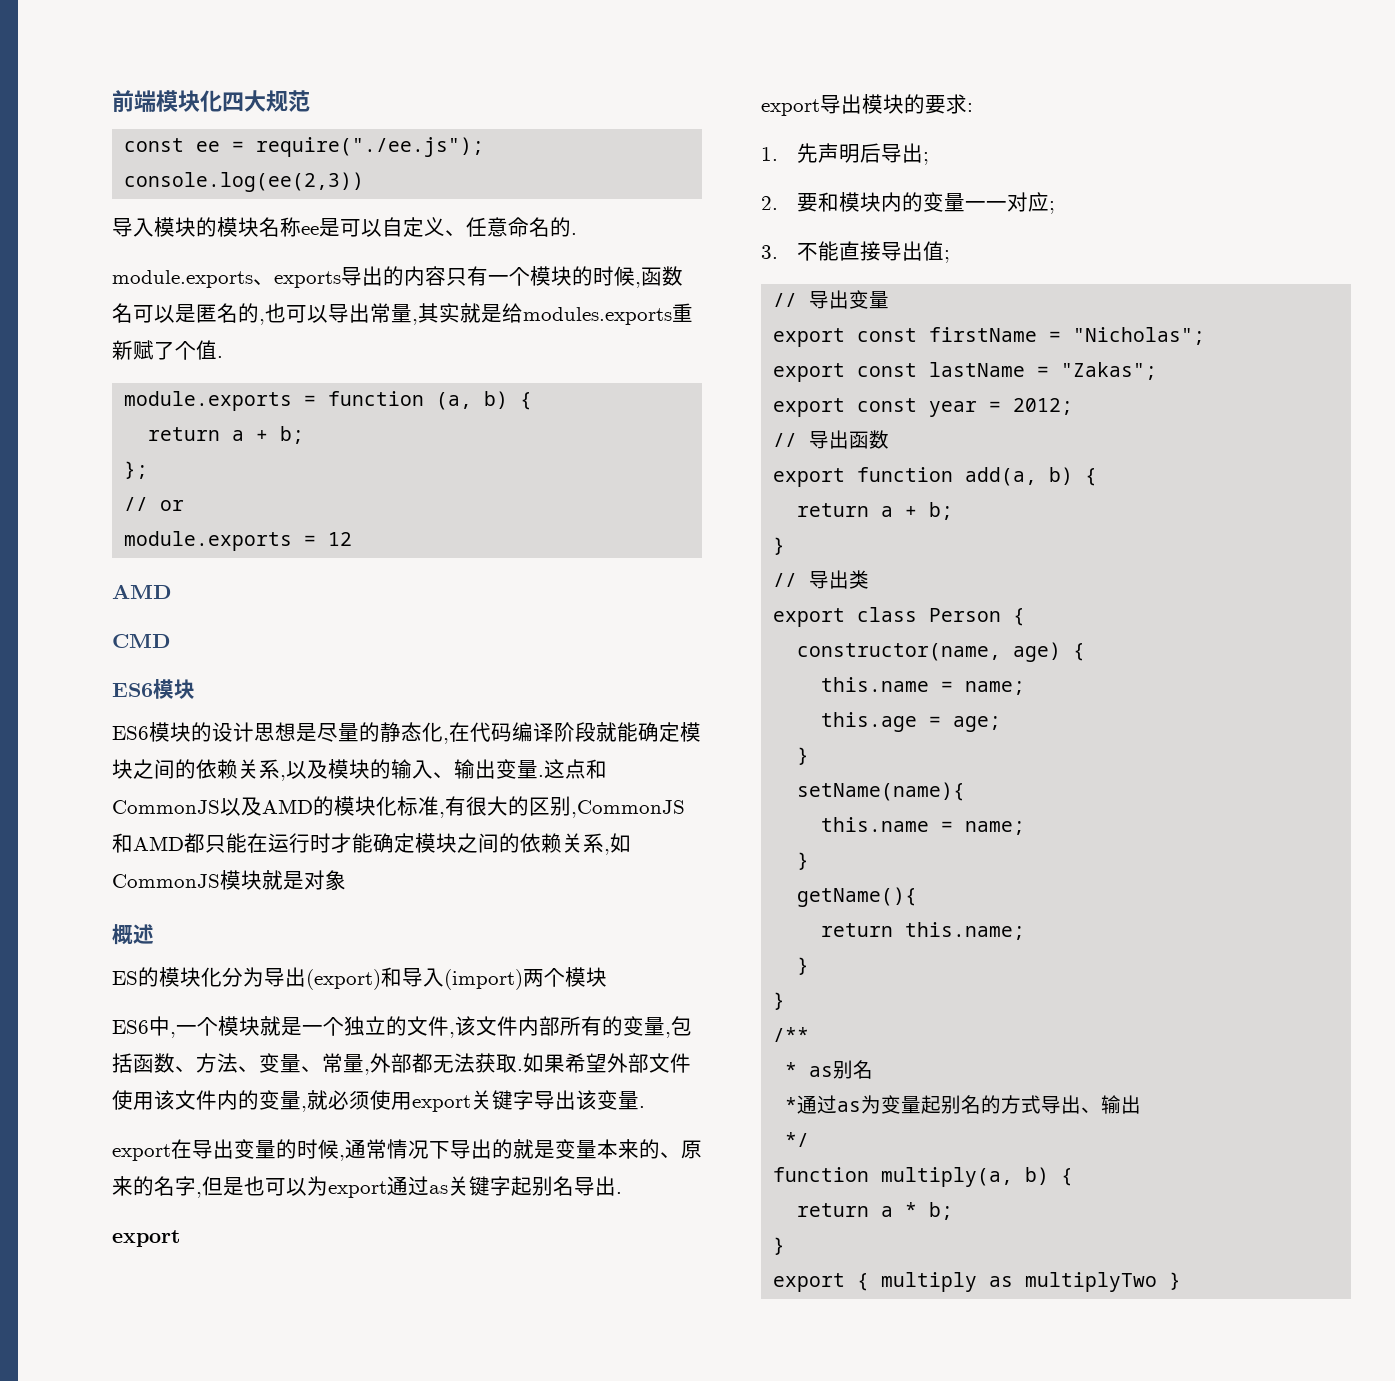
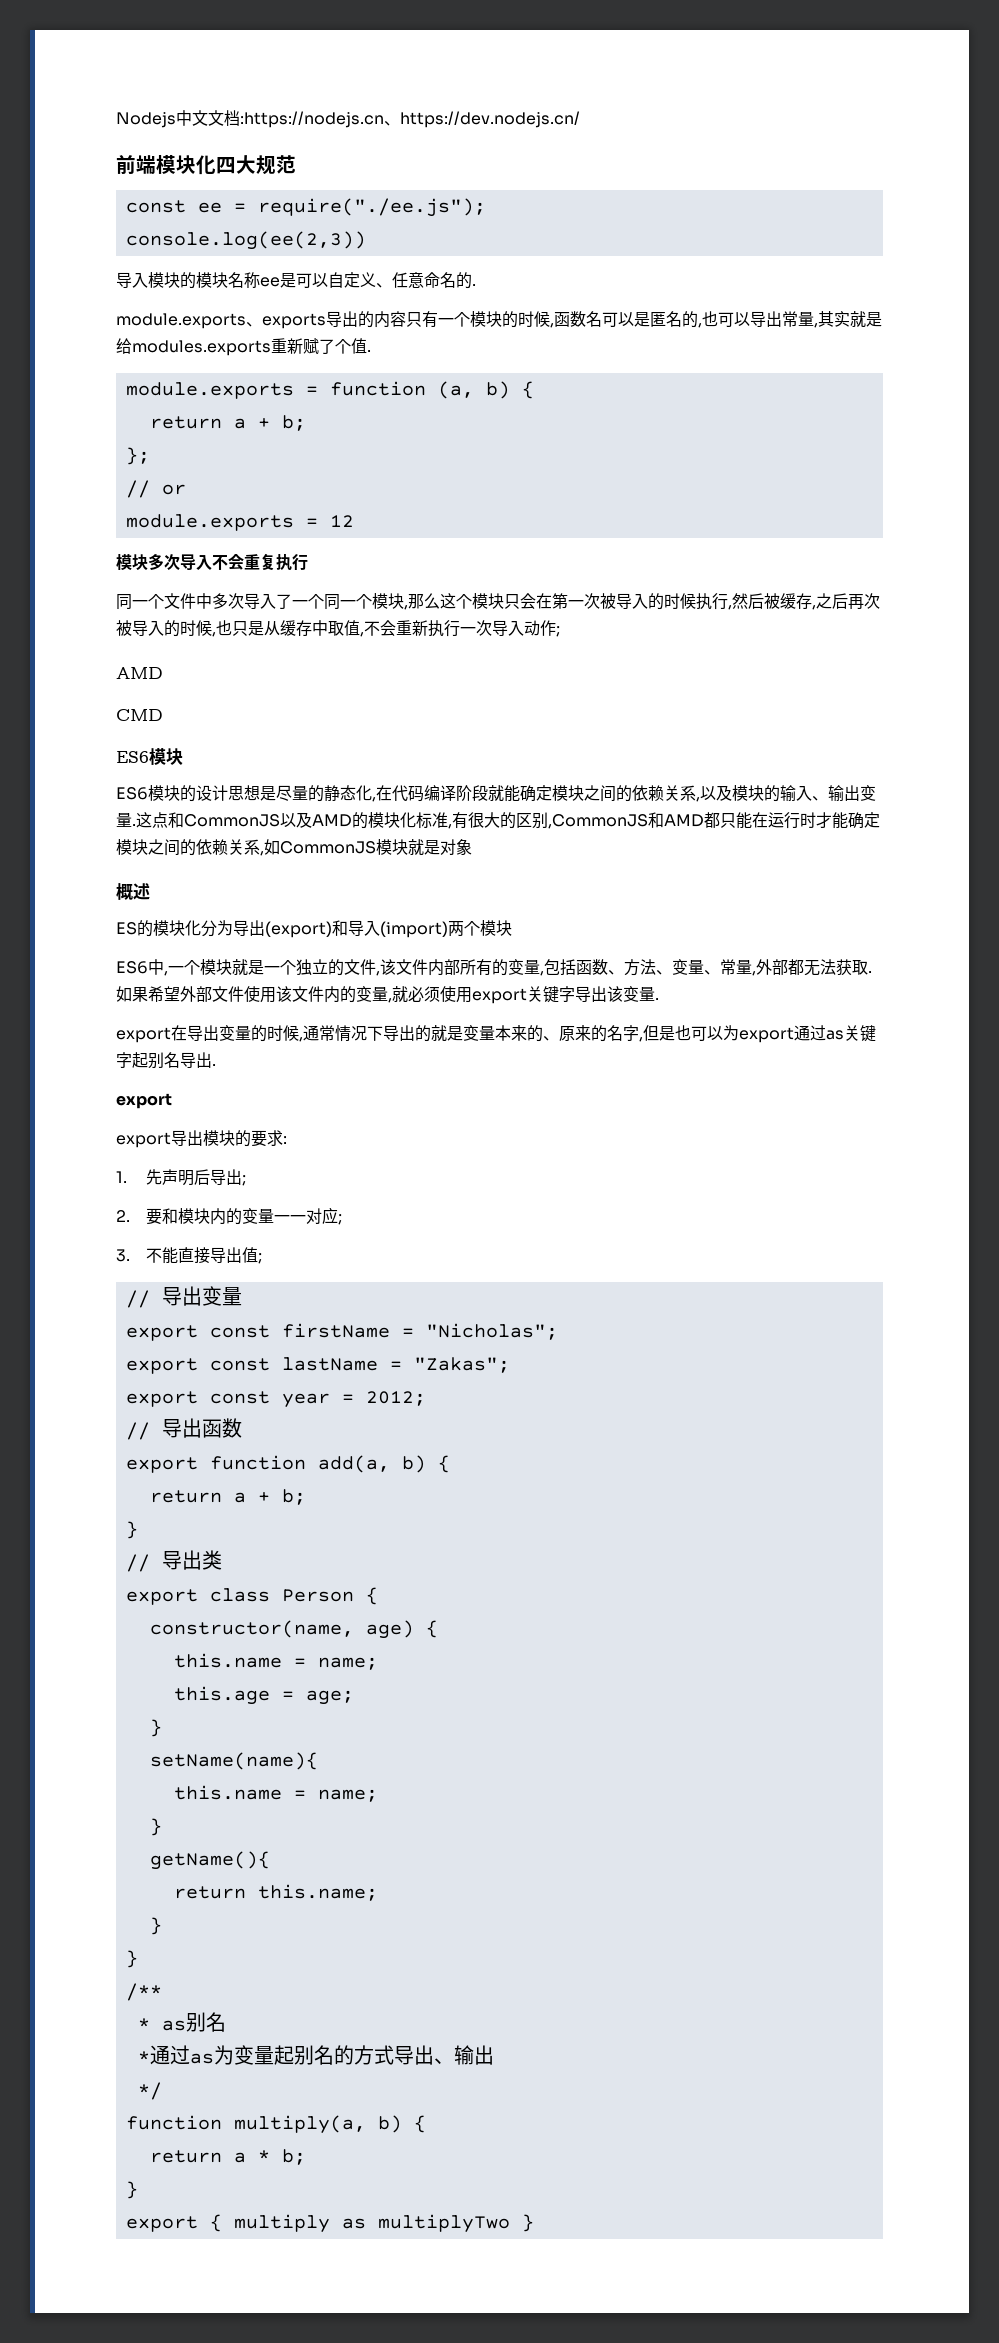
+ Nodejs中文文档:https://nodejs.cn、https://dev.nodejs.cn/
+ 模块多次导入不会重复执行
+ 同一个文件中多次导入了一个同一个模块,那么这个模块只会在第一次被导入的时候执行,然后被缓存,之后再次被导入的时候,也只是从缓存中取值,不会重新执行一次导入动作;

